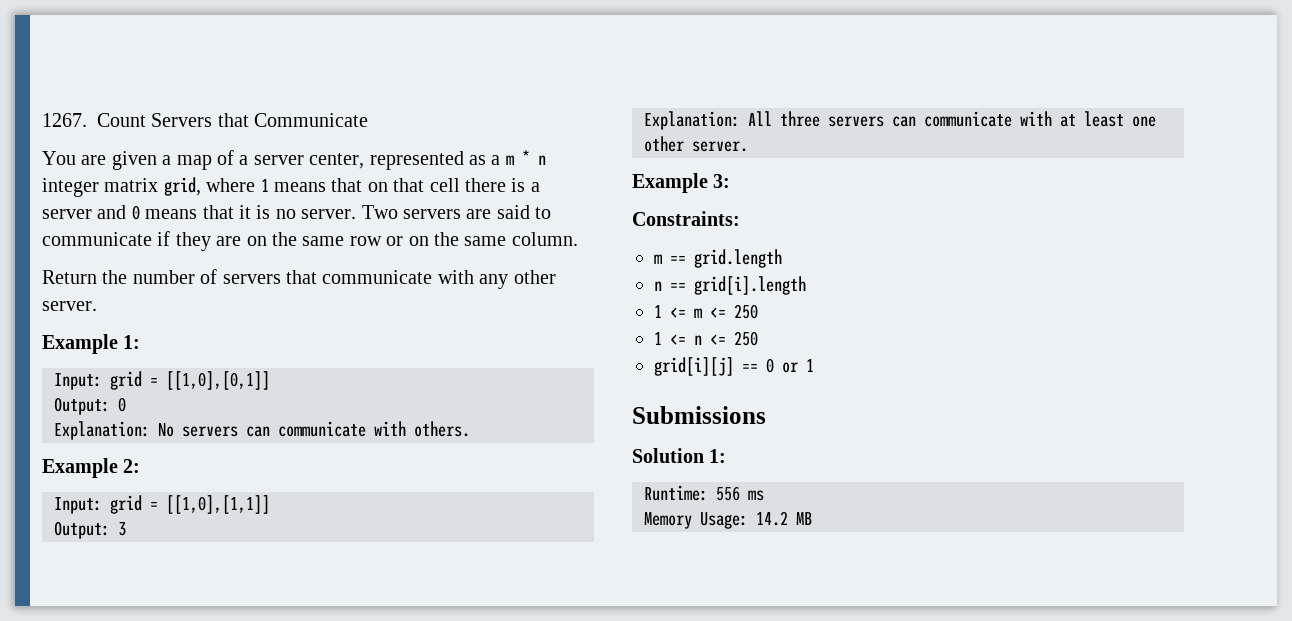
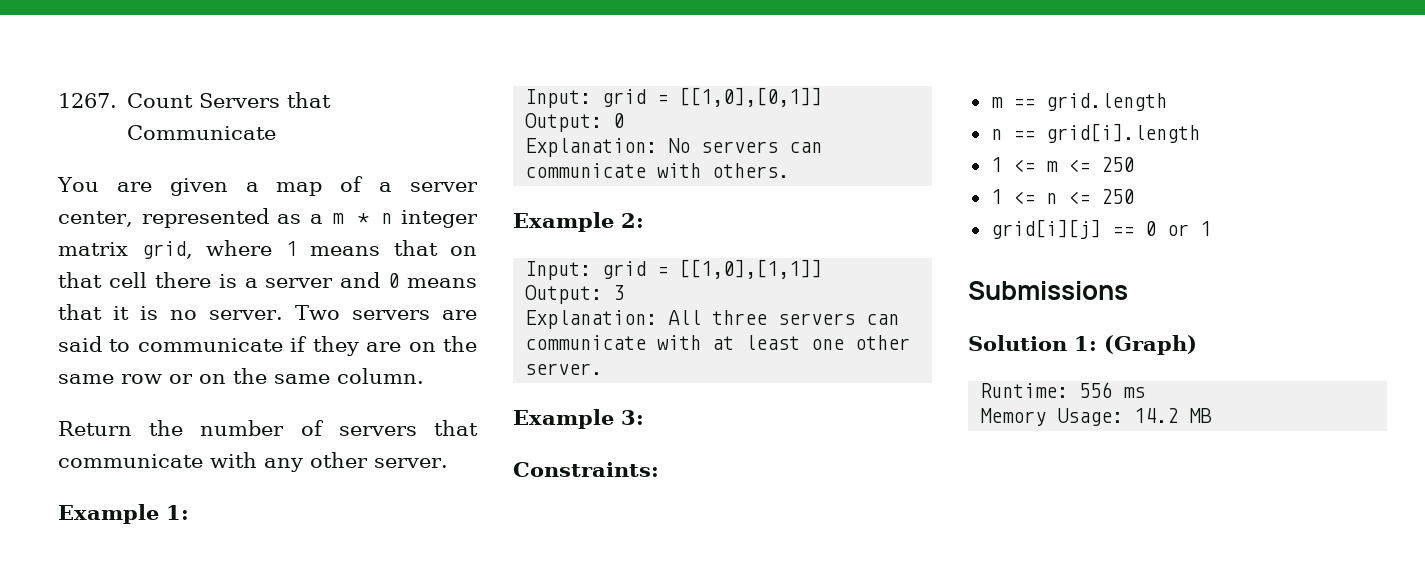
- Solution 1:
+ Solution 1: (Graph)

